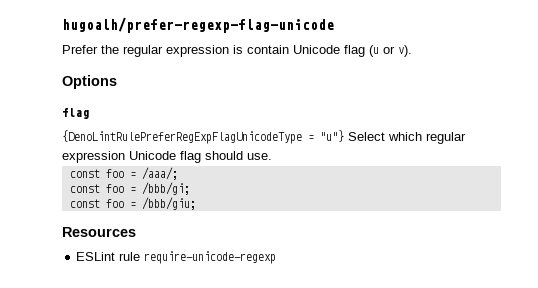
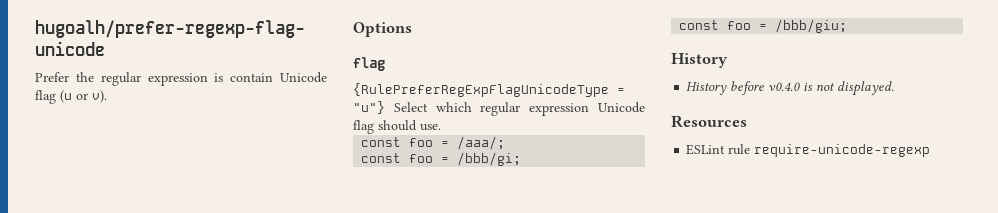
- {DenoLintRulePreferRegExpFlagUnicodeType = "u"} Select which regular expression Unicode flag should use.
+ {RulePreferRegExpFlagUnicodeType = "u"} Select which regular expression Unicode flag should use.
  const foo = /bbb/giu;
+ History
+ History before v0.4.0 is not displayed.

